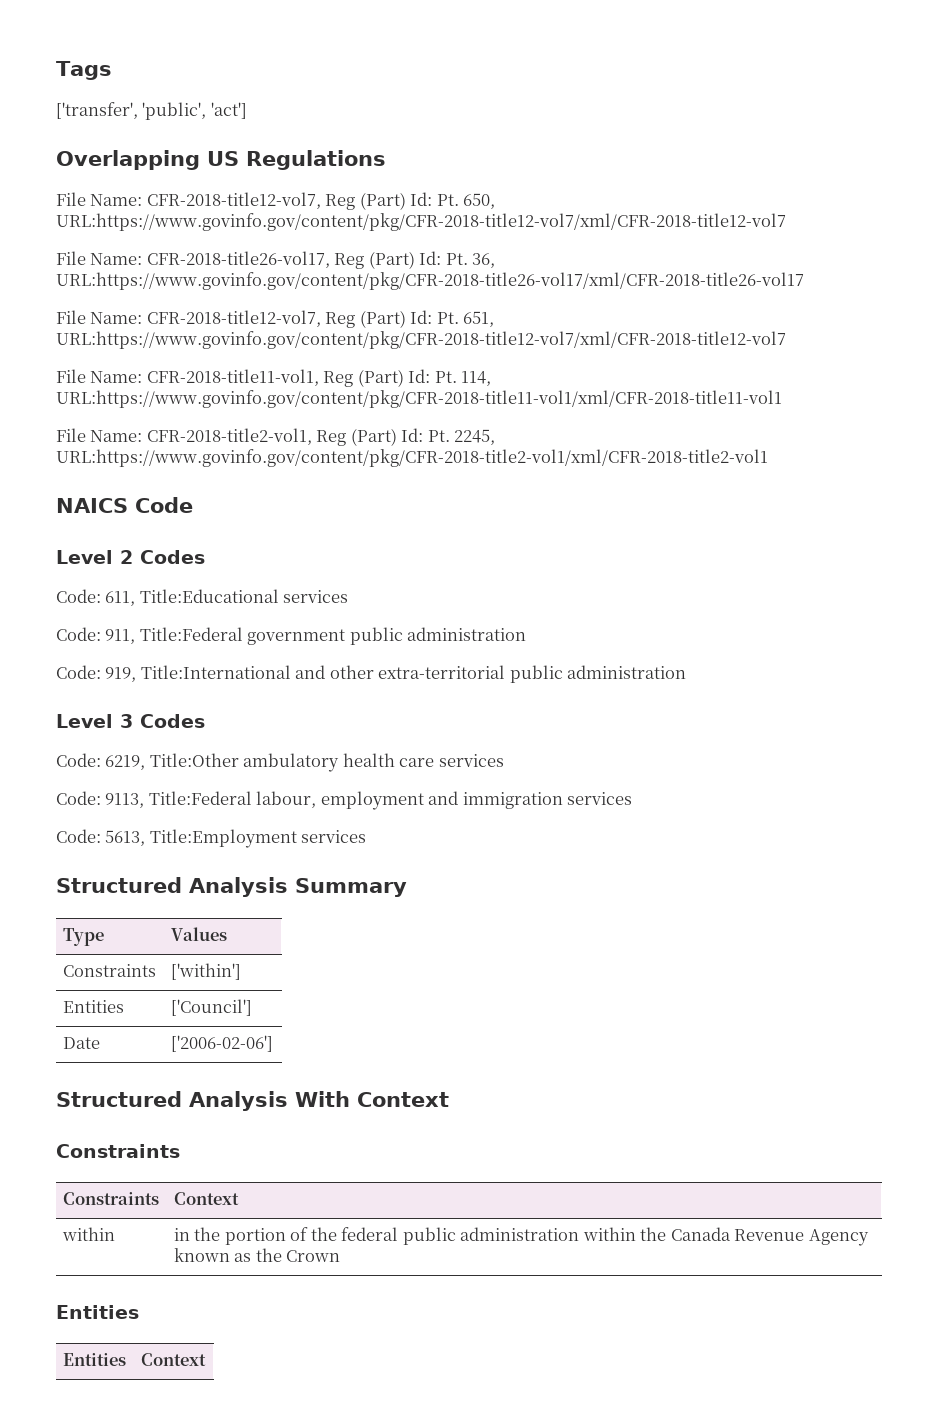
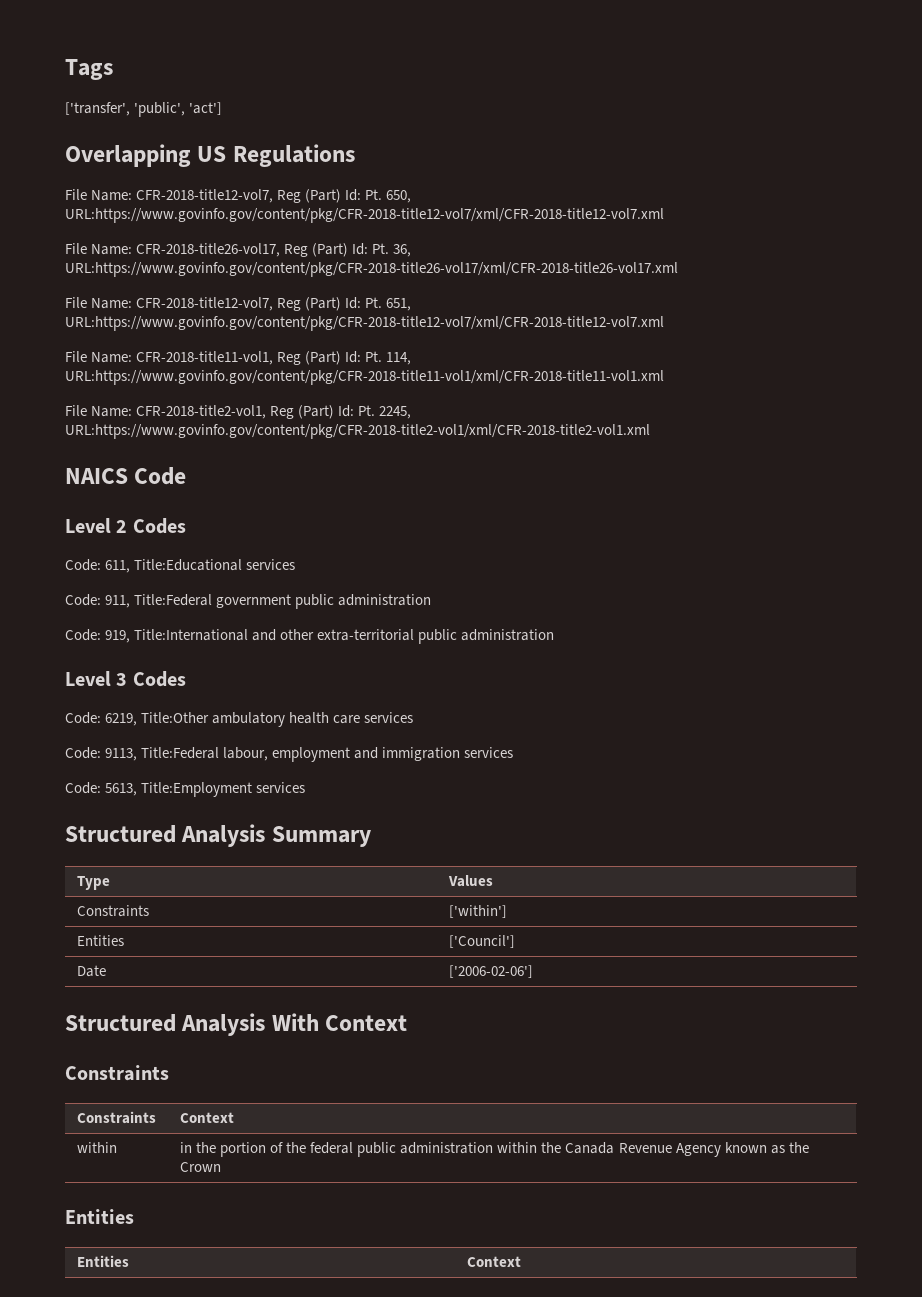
- File Name: CFR-2018-title12-vol7, Reg (Part) Id: Pt. 650, URL:https://www.govinfo.gov/content/pkg/CFR-2018-title12-vol7/xml/CFR-2018-title12-vol7
+ File Name: CFR-2018-title12-vol7, Reg (Part) Id: Pt. 650, URL:https://www.govinfo.gov/content/pkg/CFR-2018-title12-vol7/xml/CFR-2018-title12-vol7.xml
- File Name: CFR-2018-title26-vol17, Reg (Part) Id: Pt. 36, URL:https://www.govinfo.gov/content/pkg/CFR-2018-title26-vol17/xml/CFR-2018-title26-vol17
+ File Name: CFR-2018-title26-vol17, Reg (Part) Id: Pt. 36, URL:https://www.govinfo.gov/content/pkg/CFR-2018-title26-vol17/xml/CFR-2018-title26-vol17.xml
- File Name: CFR-2018-title12-vol7, Reg (Part) Id: Pt. 651, URL:https://www.govinfo.gov/content/pkg/CFR-2018-title12-vol7/xml/CFR-2018-title12-vol7
+ File Name: CFR-2018-title12-vol7, Reg (Part) Id: Pt. 651, URL:https://www.govinfo.gov/content/pkg/CFR-2018-title12-vol7/xml/CFR-2018-title12-vol7.xml
- File Name: CFR-2018-title11-vol1, Reg (Part) Id: Pt. 114, URL:https://www.govinfo.gov/content/pkg/CFR-2018-title11-vol1/xml/CFR-2018-title11-vol1
+ File Name: CFR-2018-title11-vol1, Reg (Part) Id: Pt. 114, URL:https://www.govinfo.gov/content/pkg/CFR-2018-title11-vol1/xml/CFR-2018-title11-vol1.xml
- File Name: CFR-2018-title2-vol1, Reg (Part) Id: Pt. 2245, URL:https://www.govinfo.gov/content/pkg/CFR-2018-title2-vol1/xml/CFR-2018-title2-vol1
+ File Name: CFR-2018-title2-vol1, Reg (Part) Id: Pt. 2245, URL:https://www.govinfo.gov/content/pkg/CFR-2018-title2-vol1/xml/CFR-2018-title2-vol1.xml

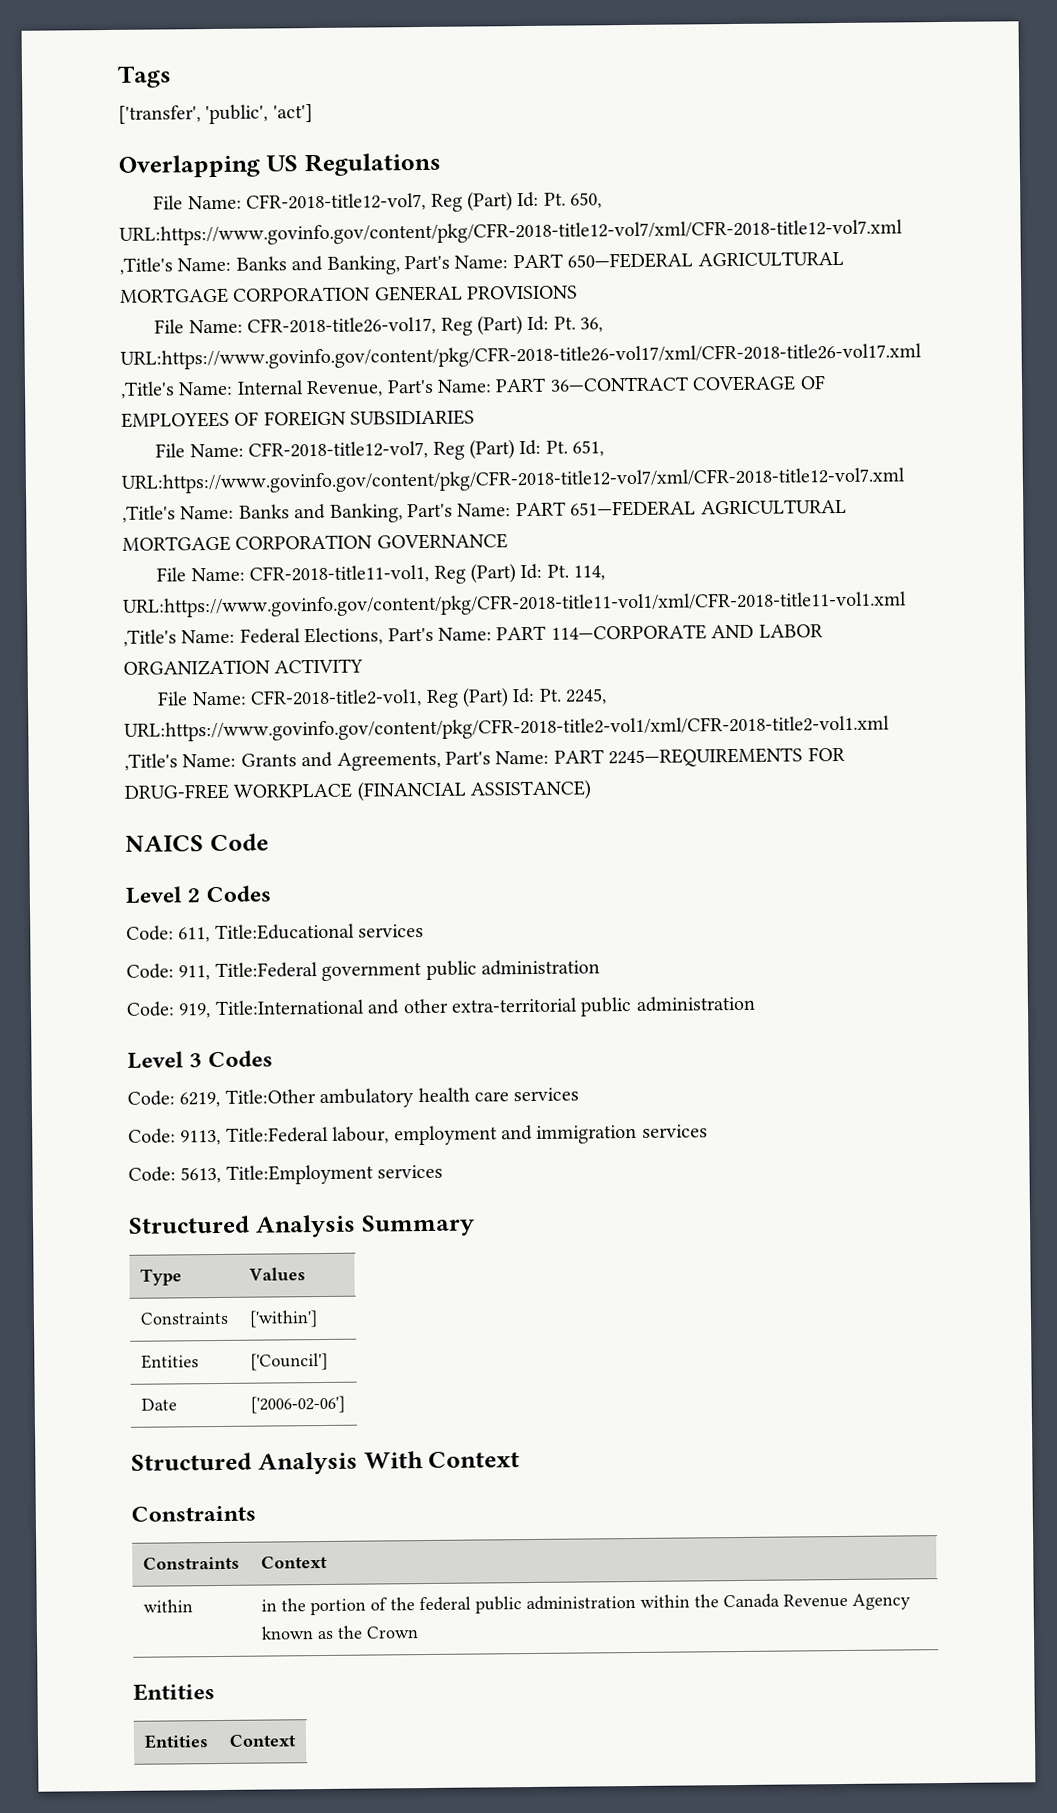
- File Name: CFR-2018-title12-vol7, Reg (Part) Id: Pt. 650, URL:https://www.govinfo.gov/content/pkg/CFR-2018-title12-vol7/xml/CFR-2018-title12-vol7.xml
+ File Name: CFR-2018-title12-vol7, Reg (Part) Id: Pt. 650, URL:https://www.govinfo.gov/content/pkg/CFR-2018-title12-vol7/xml/CFR-2018-title12-vol7.xml ,Title's Name: Banks and Banking, Part's Name: PART 650—FEDERAL AGRICULTURAL MORTGAGE CORPORATION GENERAL PROVISIONS
- File Name: CFR-2018-title26-vol17, Reg (Part) Id: Pt. 36, URL:https://www.govinfo.gov/content/pkg/CFR-2018-title26-vol17/xml/CFR-2018-title26-vol17.xml
+ File Name: CFR-2018-title26-vol17, Reg (Part) Id: Pt. 36, URL:https://www.govinfo.gov/content/pkg/CFR-2018-title26-vol17/xml/CFR-2018-title26-vol17.xml ,Title's Name: Internal Revenue, Part's Name: PART 36—CONTRACT COVERAGE OF EMPLOYEES OF FOREIGN SUBSIDIARIES
- File Name: CFR-2018-title12-vol7, Reg (Part) Id: Pt. 651, URL:https://www.govinfo.gov/content/pkg/CFR-2018-title12-vol7/xml/CFR-2018-title12-vol7.xml
+ File Name: CFR-2018-title12-vol7, Reg (Part) Id: Pt. 651, URL:https://www.govinfo.gov/content/pkg/CFR-2018-title12-vol7/xml/CFR-2018-title12-vol7.xml ,Title's Name: Banks and Banking, Part's Name: PART 651—FEDERAL AGRICULTURAL MORTGAGE CORPORATION GOVERNANCE
- File Name: CFR-2018-title11-vol1, Reg (Part) Id: Pt. 114, URL:https://www.govinfo.gov/content/pkg/CFR-2018-title11-vol1/xml/CFR-2018-title11-vol1.xml
+ File Name: CFR-2018-title11-vol1, Reg (Part) Id: Pt. 114, URL:https://www.govinfo.gov/content/pkg/CFR-2018-title11-vol1/xml/CFR-2018-title11-vol1.xml ,Title's Name: Federal Elections, Part's Name: PART 114—CORPORATE AND LABOR ORGANIZATION ACTIVITY
- File Name: CFR-2018-title2-vol1, Reg (Part) Id: Pt. 2245, URL:https://www.govinfo.gov/content/pkg/CFR-2018-title2-vol1/xml/CFR-2018-title2-vol1.xml
+ File Name: CFR-2018-title2-vol1, Reg (Part) Id: Pt. 2245, URL:https://www.govinfo.gov/content/pkg/CFR-2018-title2-vol1/xml/CFR-2018-title2-vol1.xml ,Title's Name: Grants and Agreements, Part's Name: PART 2245—REQUIREMENTS FOR DRUG-FREE WORKPLACE (FINANCIAL ASSISTANCE)

